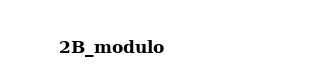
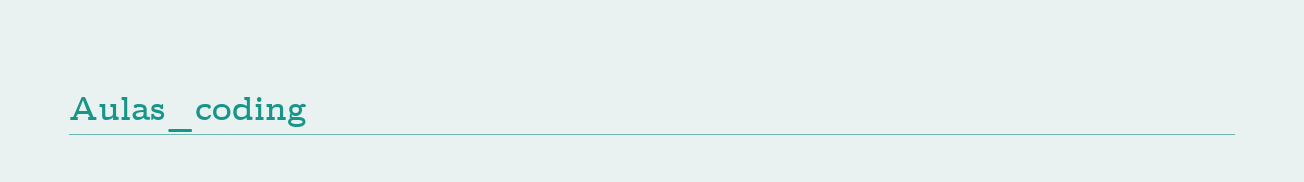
- 2B_modulo
+ Aulas_coding

